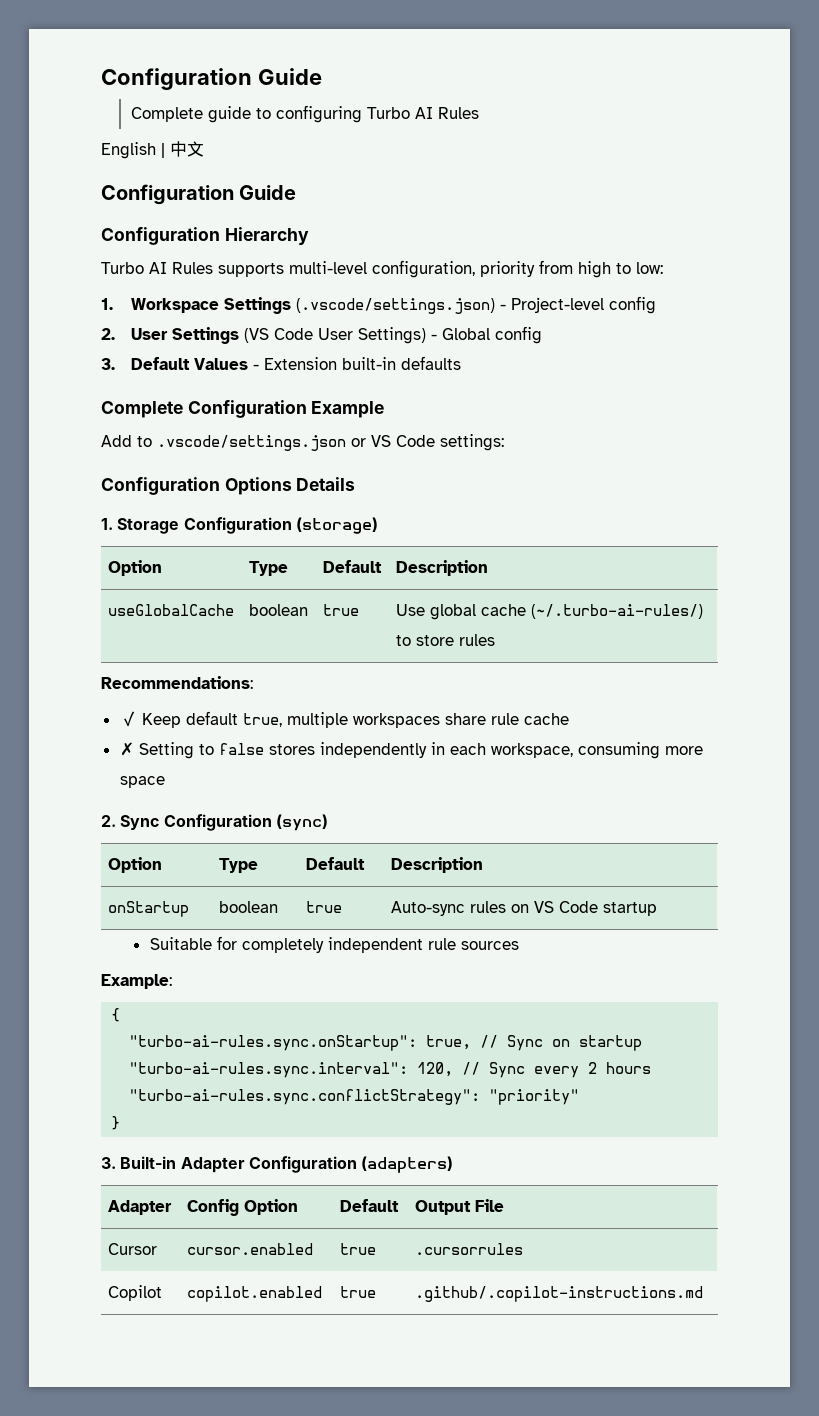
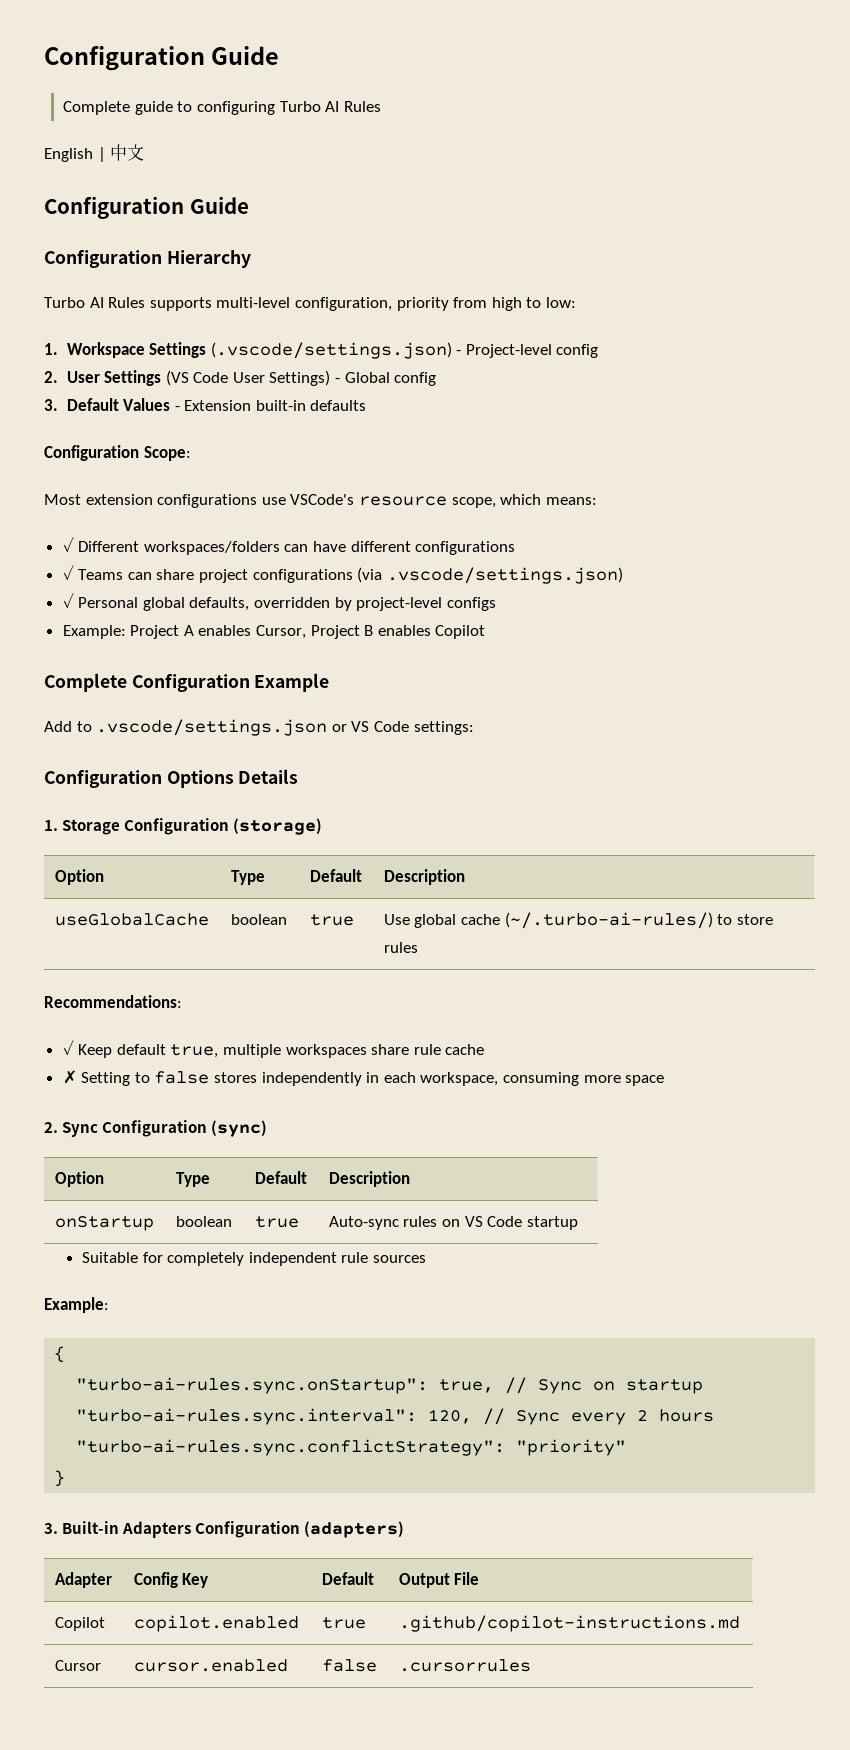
+ Configuration Scope:
+ Most extension configurations use VSCode's resource scope, which means:
+ ✓ Different workspaces/folders can have different configurations
+ ✓ Teams can share project configurations (via .vscode/settings.json)
+ ✓ Personal global defaults, overridden by project-level configs
+ Example: Project A enables Cursor, Project B enables Copilot
- 3. Built-in Adapter Configuration (adapters)
+ 3. Built-in Adapters Configuration (adapters)
- Adapter | Config Option | Default | Output File
+ Adapter | Config Key | Default | Output File
- Cursor | cursor.enabled | true | .cursorrules
- Copilot | copilot.enabled | true | .github/.copilot-instructions.md
+ Copilot | copilot.enabled | true | .github/copilot-instructions.md
+ Cursor | cursor.enabled | false | .cursorrules

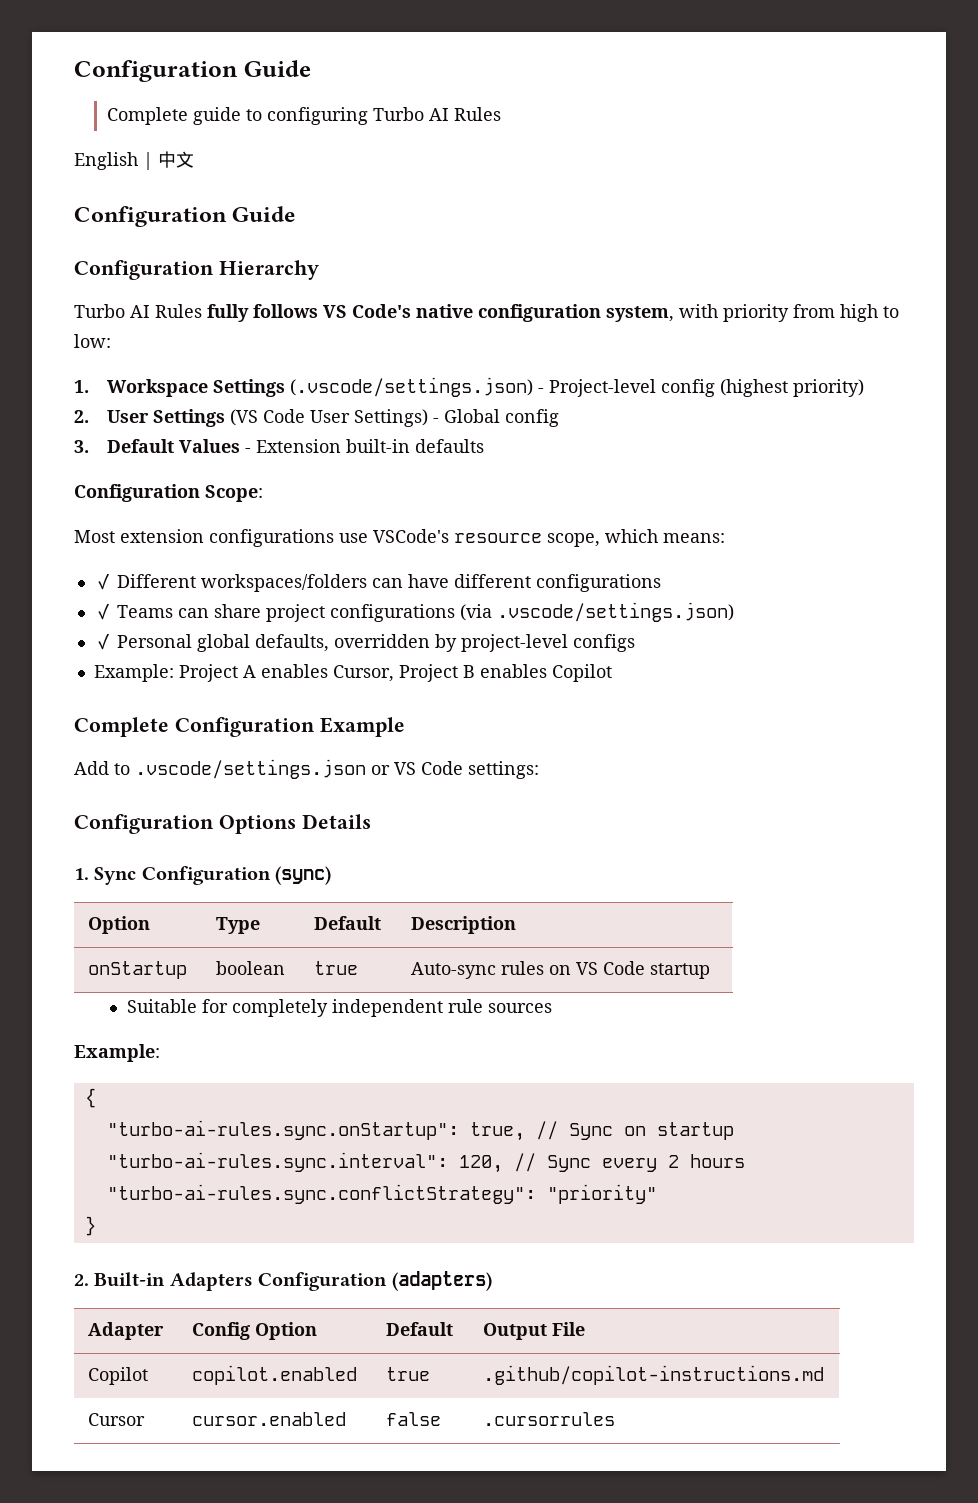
- Turbo AI Rules supports multi-level configuration, priority from high to low:
+ Turbo AI Rules fully follows VS Code's native configuration system, with priority from high to low:
- 1. Workspace Settings (.vscode/settings.json) - Project-level config
+ 1. Workspace Settings (.vscode/settings.json) - Project-level config (highest priority)
- 1. Storage Configuration (storage)
- Option | Type | Default | Description
- useGlobalCache | boolean | true | Use global cache (~/.turbo-ai-rules/) to store rules
- Recommendations:
- ✓ Keep default true, multiple workspaces share rule cache
- ✗ Setting to false stores independently in each workspace, consuming more space
- 2. Sync Configuration (sync)
+ 1. Sync Configuration (sync)
- 3. Built-in Adapters Configuration (adapters)
+ 2. Built-in Adapters Configuration (adapters)
- Adapter | Config Key | Default | Output File
+ Adapter | Config Option | Default | Output File

